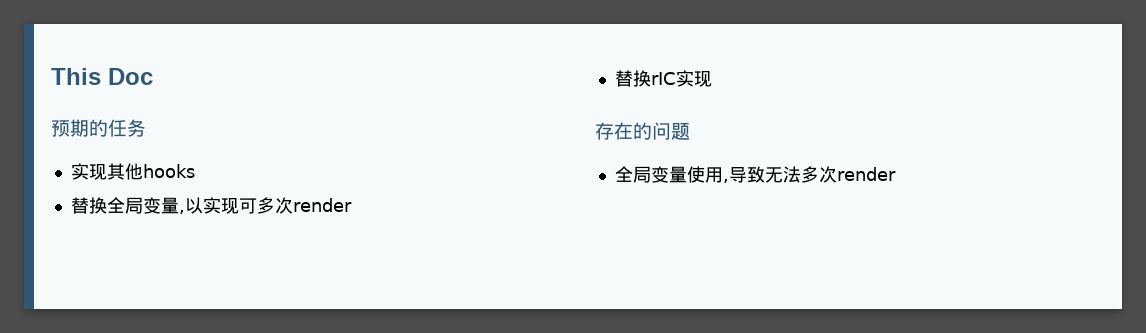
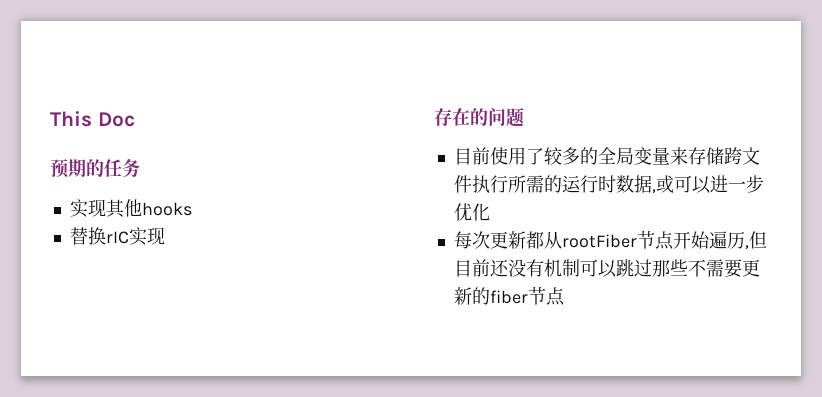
- 替换全局变量,以实现可多次render
- 全局变量使用,导致无法多次render
+ 目前使用了较多的全局变量来存储跨文件执行所需的运行时数据,或可以进一步优化
+ 每次更新都从rootFiber节点开始遍历,但目前还没有机制可以跳过那些不需要更新的fiber节点

